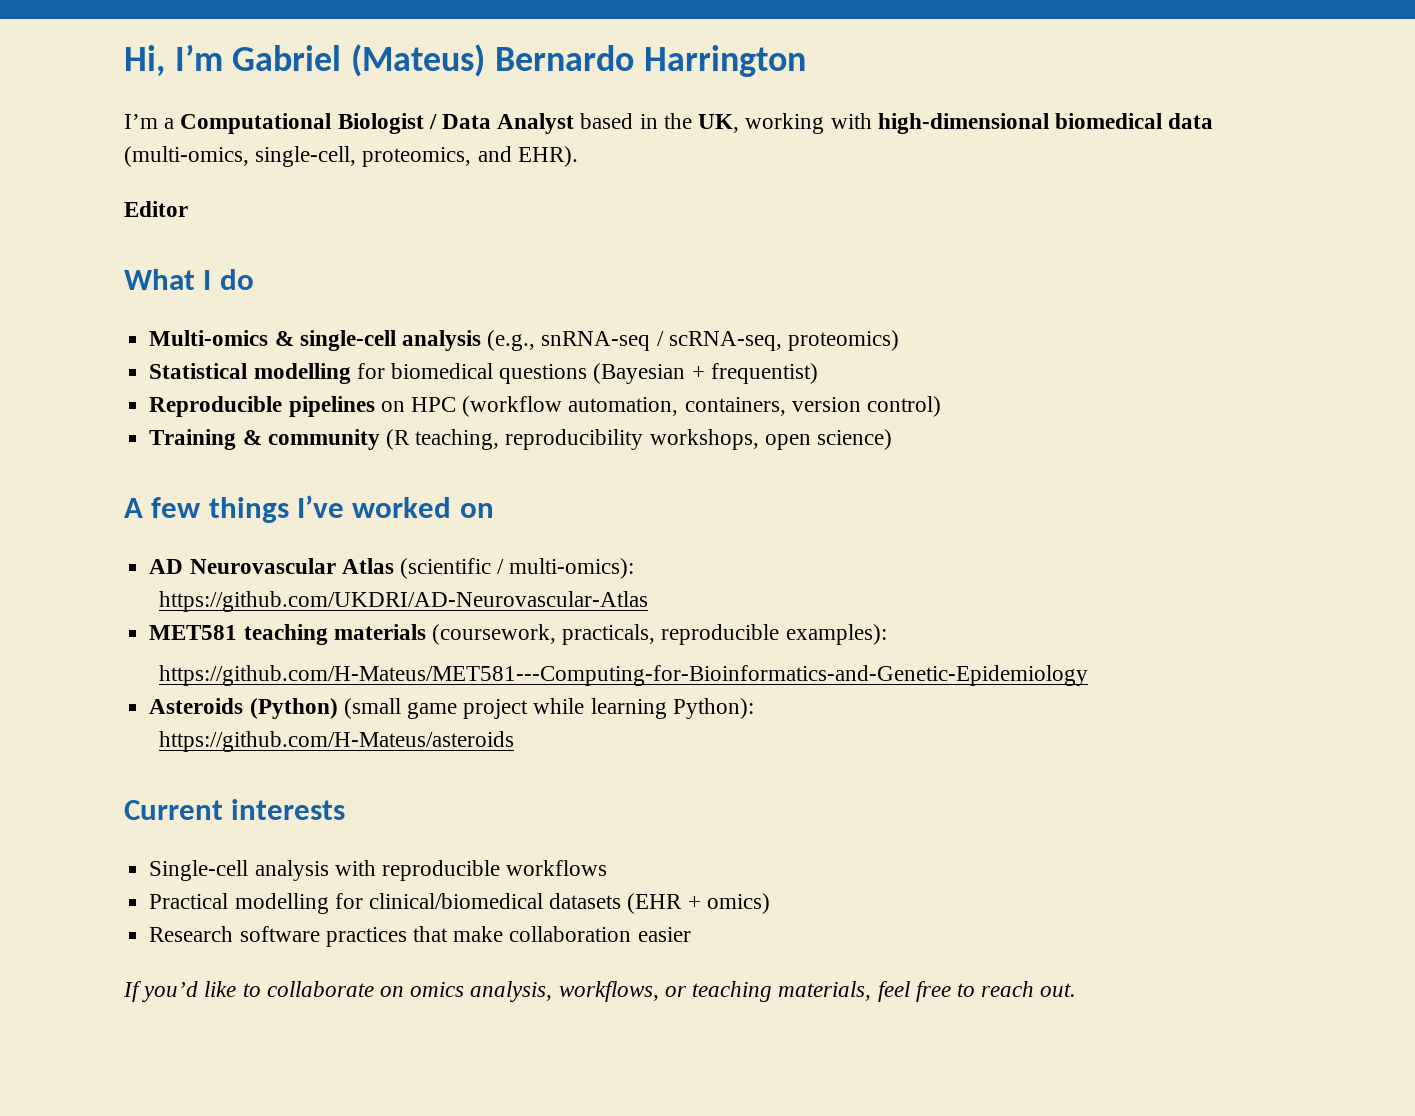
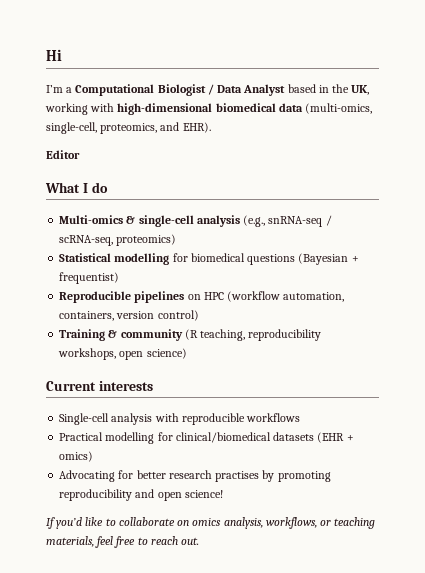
- Hi, I’m Gabriel (Mateus) Bernardo Harrington
+ Hi
- A few things I’ve worked on
- AD Neurovascular Atlas (scientific / multi-omics):
- https://github.com/UKDRI/AD-Neurovascular-Atlas
- MET581 teaching materials (coursework, practicals, reproducible examples):
- https://github.com/H-Mateus/MET581---Computing-for-Bioinformatics-and-Genetic-Epidemiology
- Asteroids (Python) (small game project while learning Python):
- https://github.com/H-Mateus/asteroids
- Research software practices that make collaboration easier
+ Advocating for better research practises by promoting reproducibility and open science!

